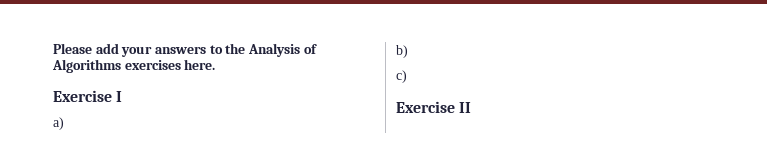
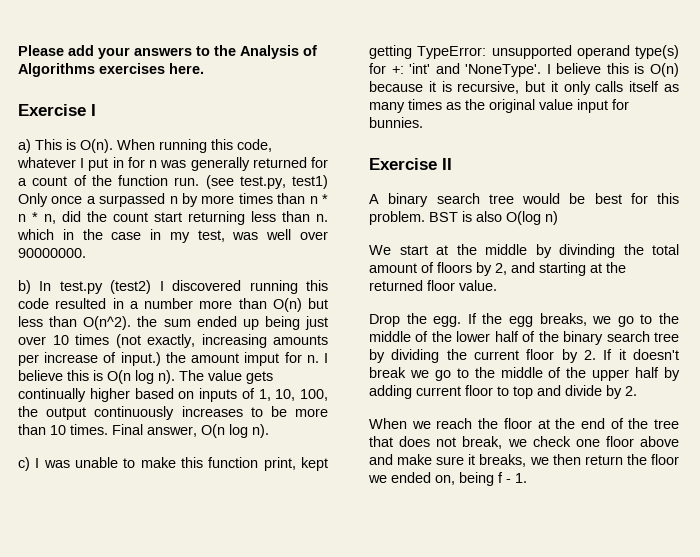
- a)
- b)
- c)
+ a) This is O(n). When running this code, whatever I put in for n was generally returned for a count of the function run. (see test.py, test1) Only once a surpassed n by more times than n * n * n, did the count start returning less than n. which in the case in my test, was well over 90000000.
+ b) In test.py (test2) I discovered running this code resulted in a number more than O(n) but less than O(n^2). the sum ended up being just over 10 times (not exactly, increasing amounts per increase of input.) the amount imput for n. I believe this is O(n log n). The value gets continually higher based on inputs of 1, 10, 100, the output continuously increases to be more than 10 times. Final answer, O(n log n).
+ c) I was unable to make this function print, kept getting TypeError: unsupported operand type(s) for +: 'int' and 'NoneType'. I believe this is O(n) because it is recursive, but it only calls itself as many times as the original value input for bunnies.
  Exercise II
+ A binary search tree would be best for this problem. BST is also O(log n)
+ We start at the middle by divinding the total amount of floors by 2, and starting at the returned floor value.
+ Drop the egg. If the egg breaks, we go to the middle of the lower half of the binary search tree by dividing the current floor by 2. If it doesn't break we go to the middle of the upper half by adding current floor to top and divide by 2.
+ When we reach the floor at the end of the tree that does not break, we check one floor above and make sure it breaks, we then return the floor we ended on, being f - 1.

